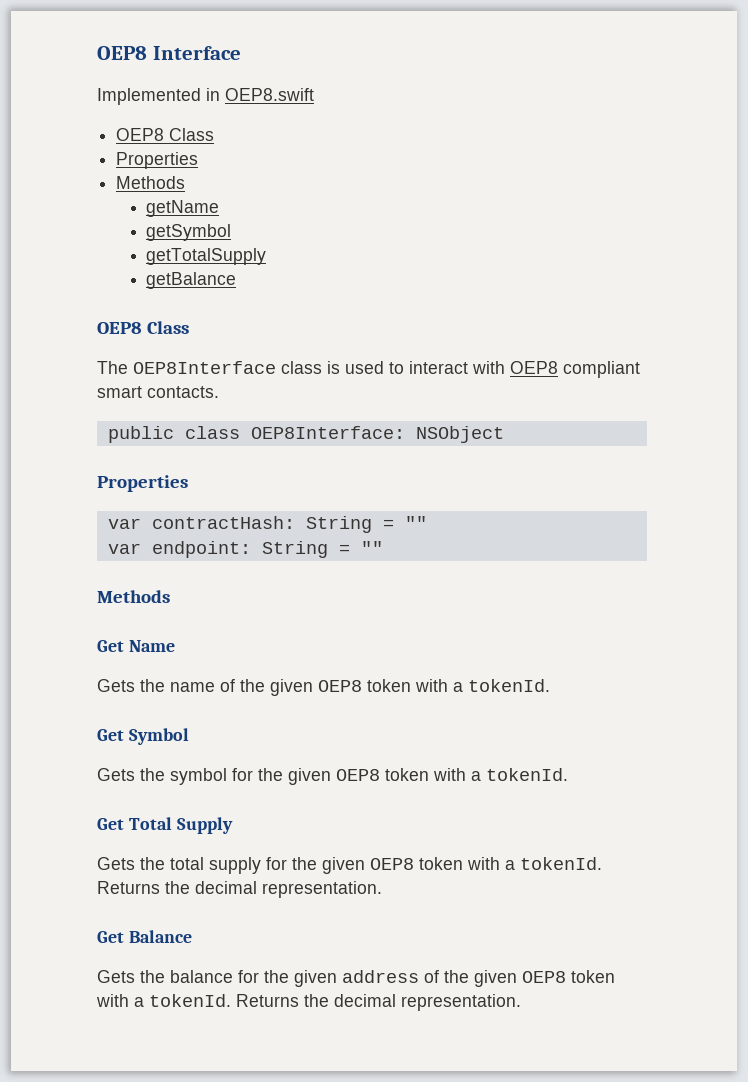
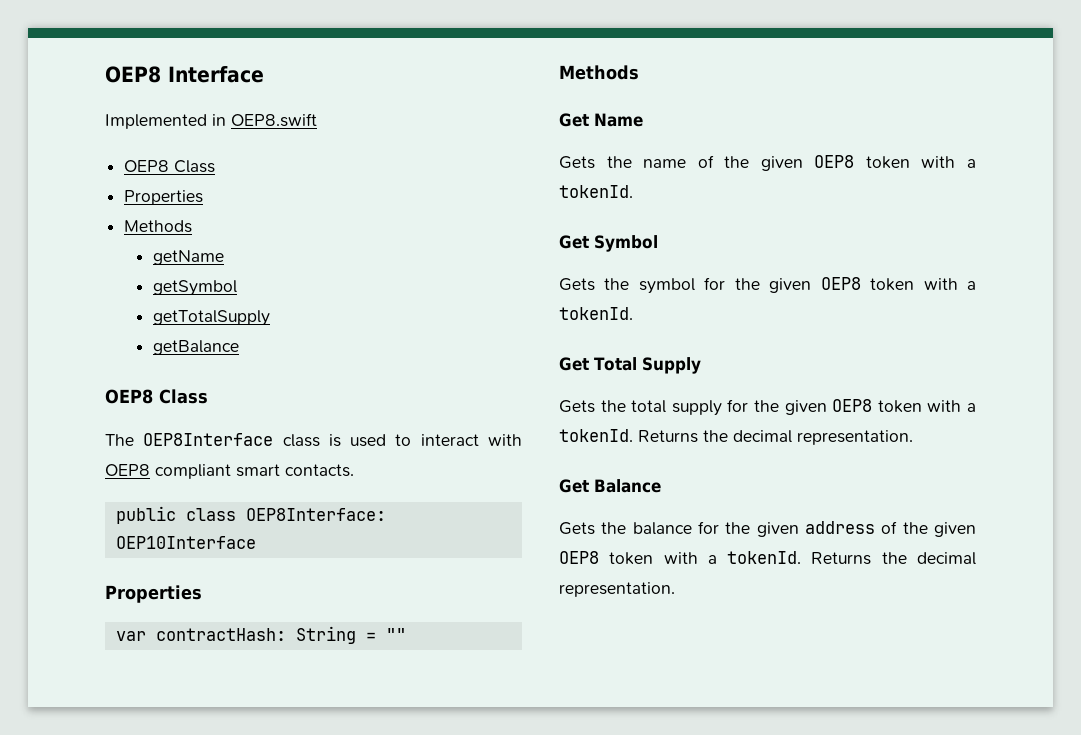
- public class OEP8Interface: NSObject
+ public class OEP8Interface: OEP10Interface
- var endpoint: String = ""

